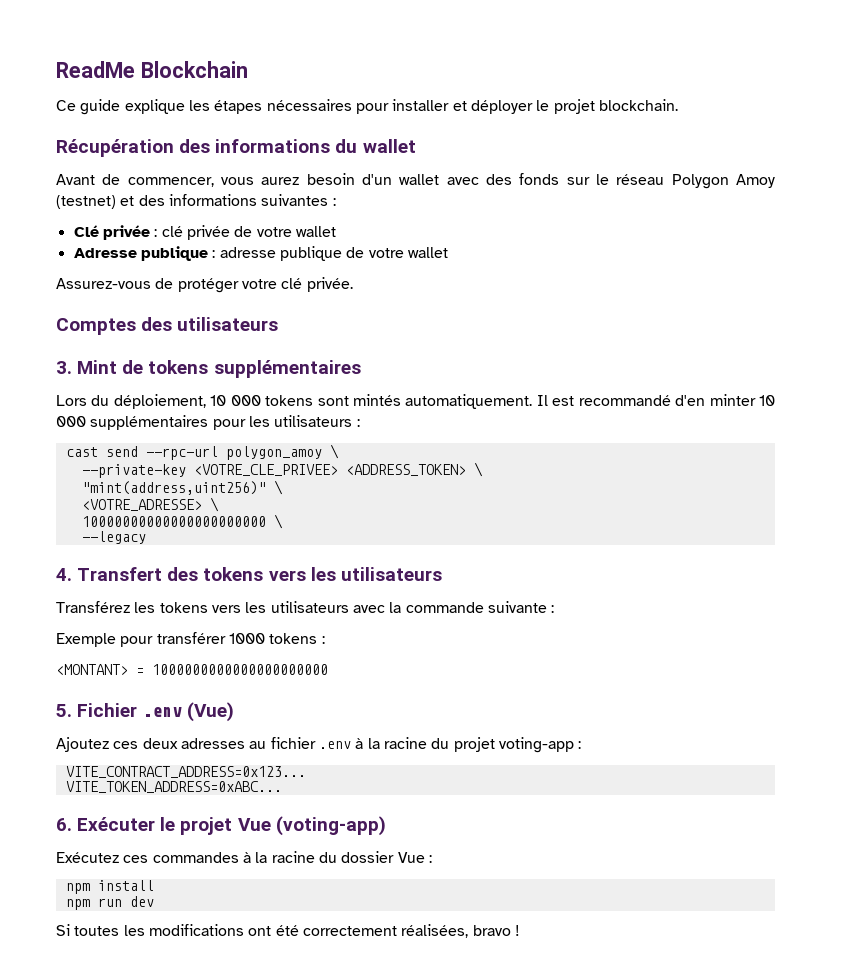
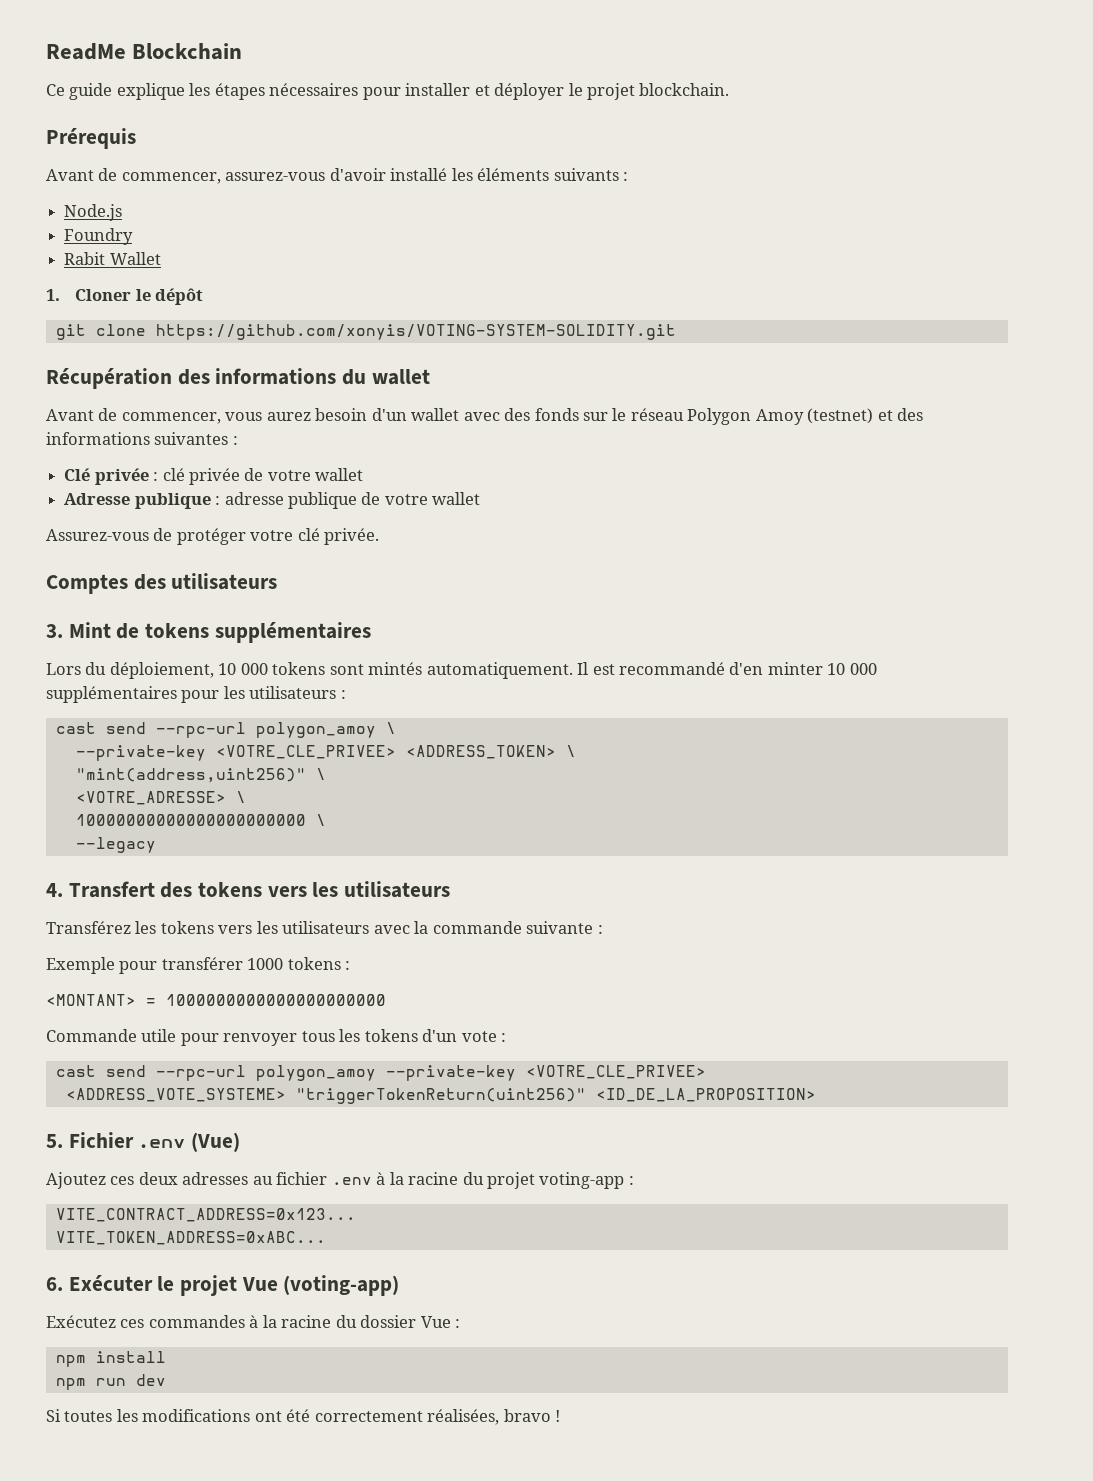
+ Prérequis
+ Avant de commencer, assurez-vous d'avoir installé les éléments suivants :
+ Node.js
+ Foundry
+ Rabit Wallet
+ 1. Cloner le dépôt
+ git clone https://github.com/xonyis/VOTING-SYSTEM-SOLIDITY.git
+ Commande utile pour renvoyer tous les tokens d'un vote :
+ cast send --rpc-url polygon_amoy --private-key <VOTRE_CLE_PRIVEE>
+ <ADDRESS_VOTE_SYSTEME> "triggerTokenReturn(uint256)" <ID_DE_LA_PROPOSITION>

